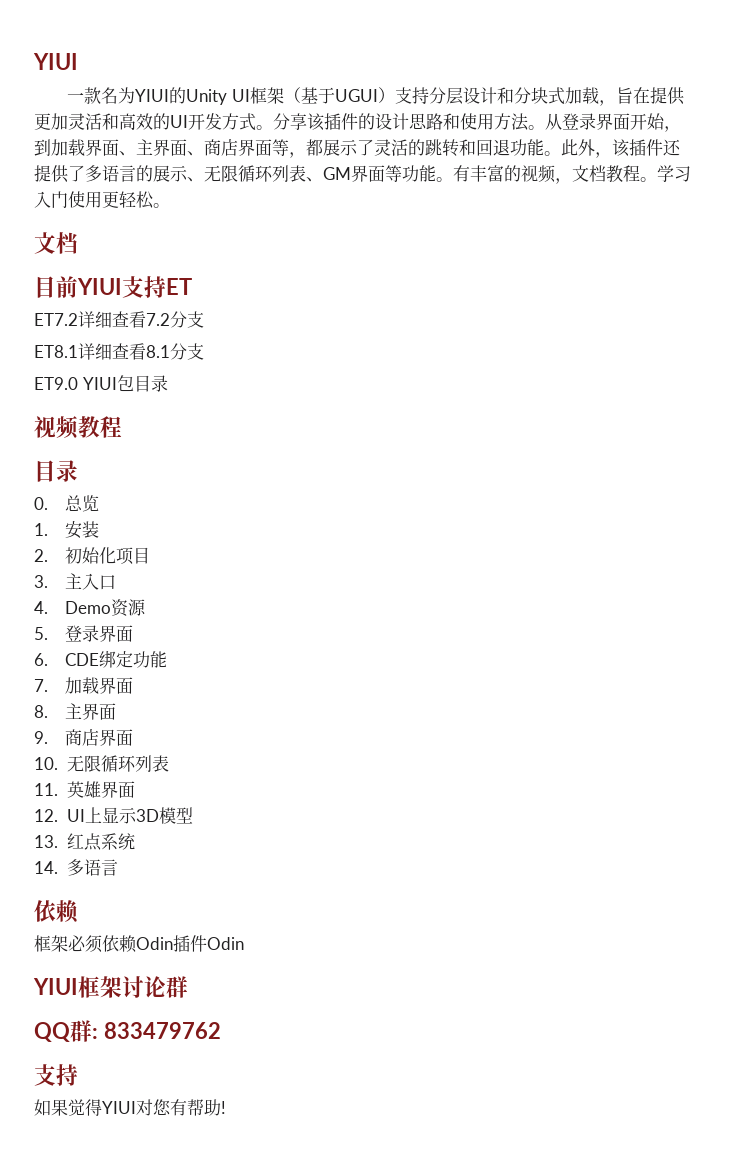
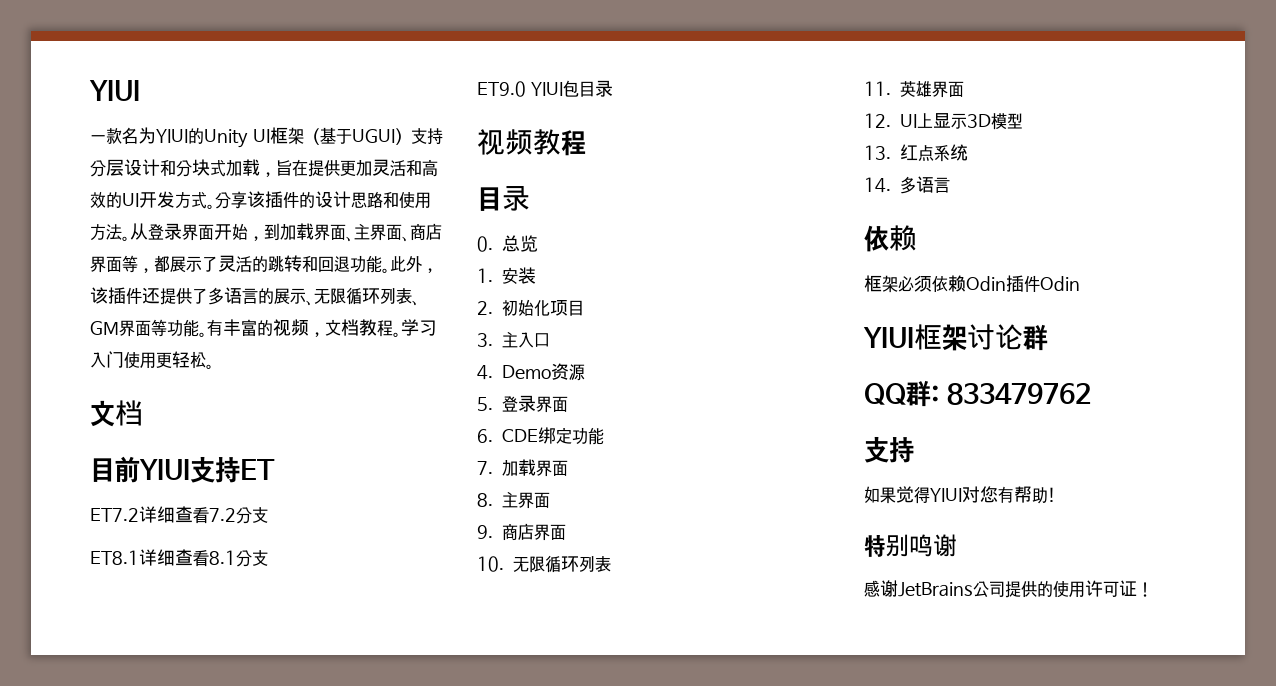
+ 特别鸣谢
+ 感谢JetBrains公司提供的使用许可证！

